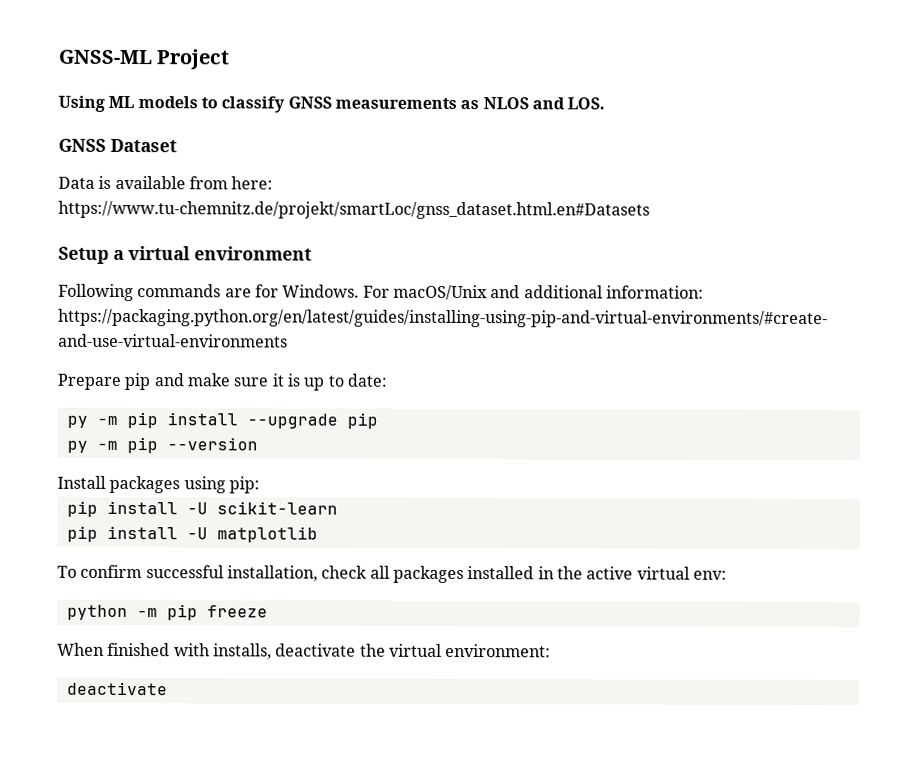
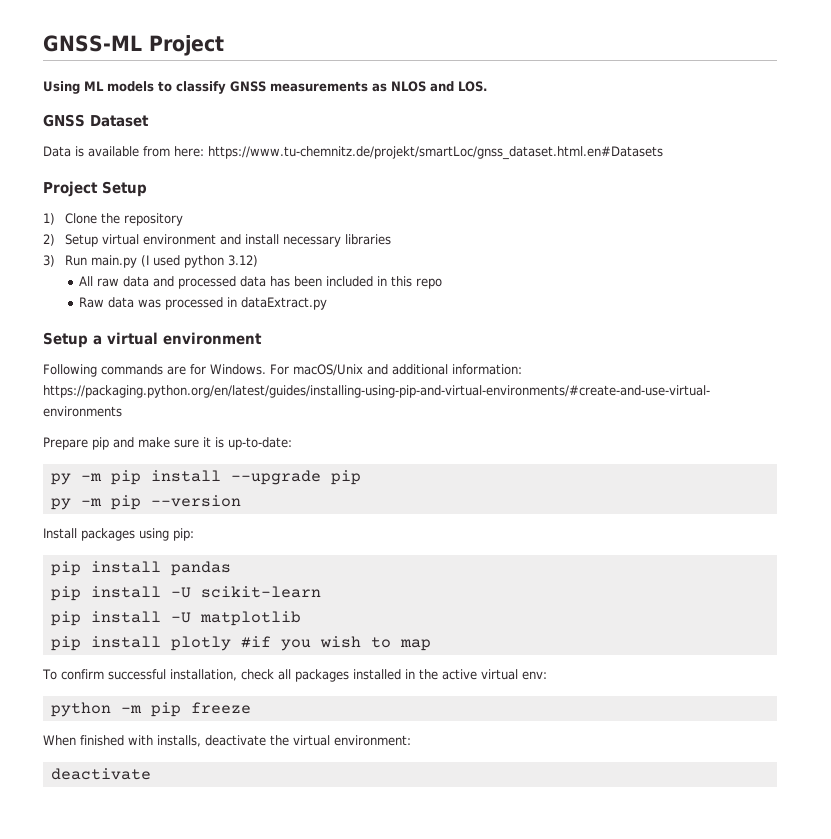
+ Project Setup
+ 1) Clone the repository
+ 2) Setup virtual environment and install necessary libraries
+ 3) Run main.py (I used python 3.12)
+ All raw data and processed data has been included in this repo
+ Raw data was processed in dataExtract.py
- Prepare pip and make sure it is up to date:
+ Prepare pip and make sure it is up-to-date:
+ pip install pandas
+ pip install plotly #if you wish to map

